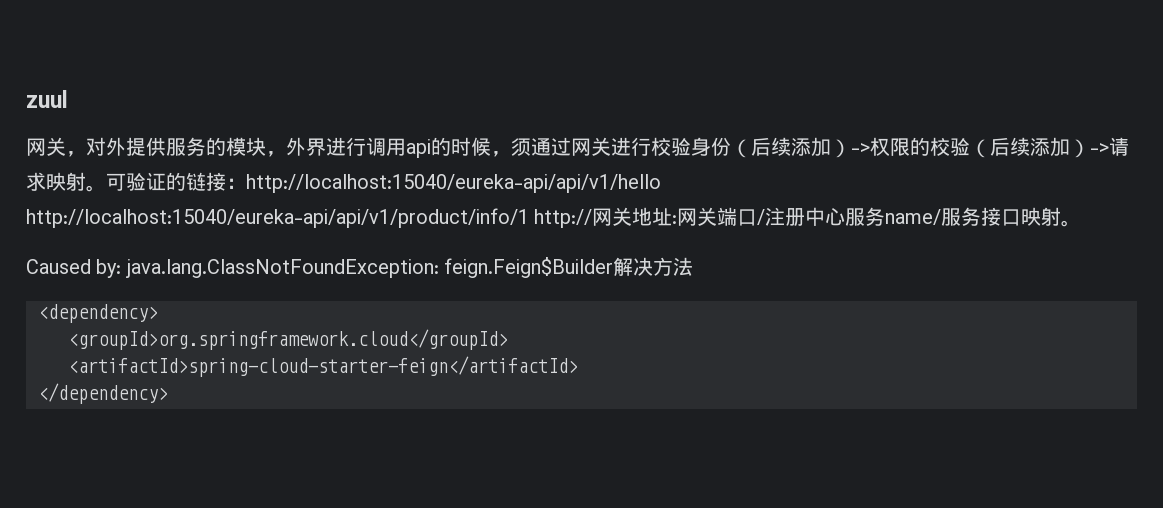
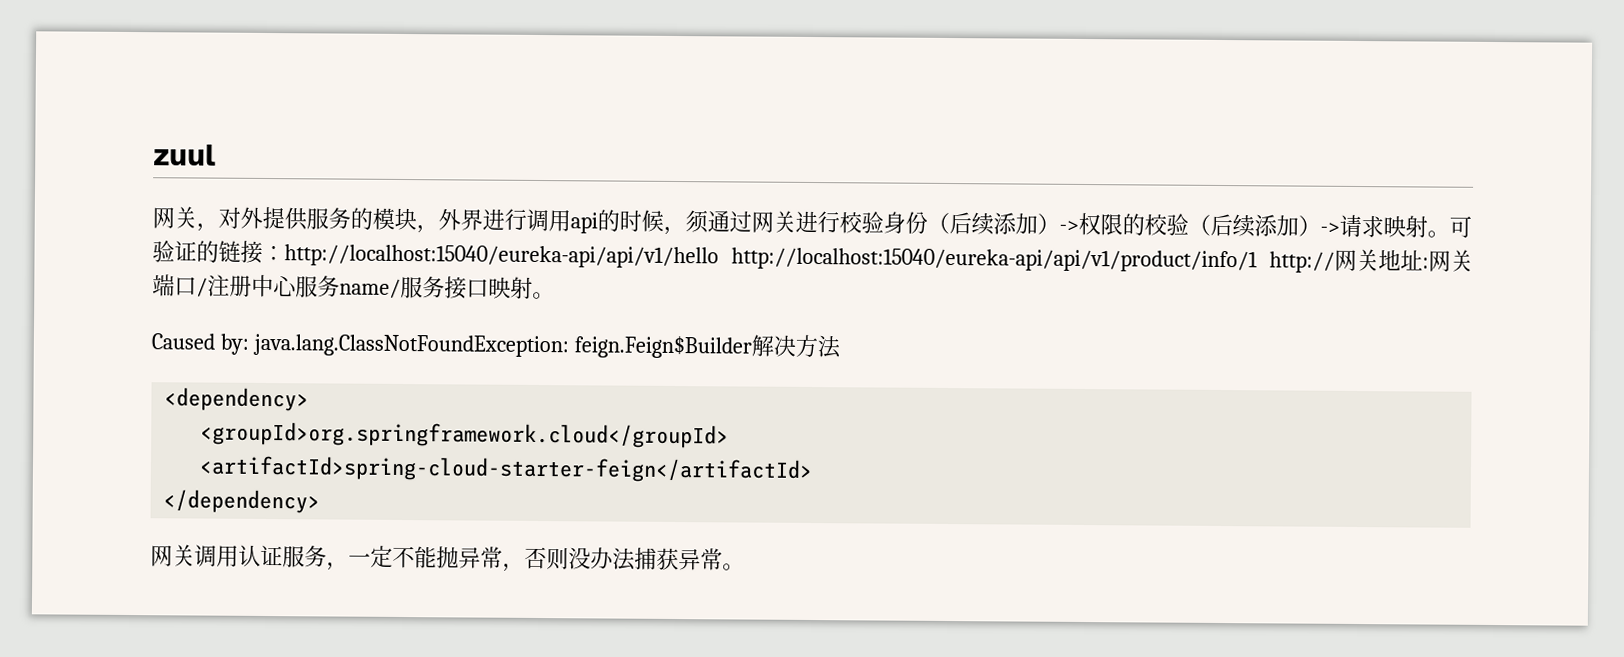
+ 网关调用认证服务，一定不能抛异常，否则没办法捕获异常。

